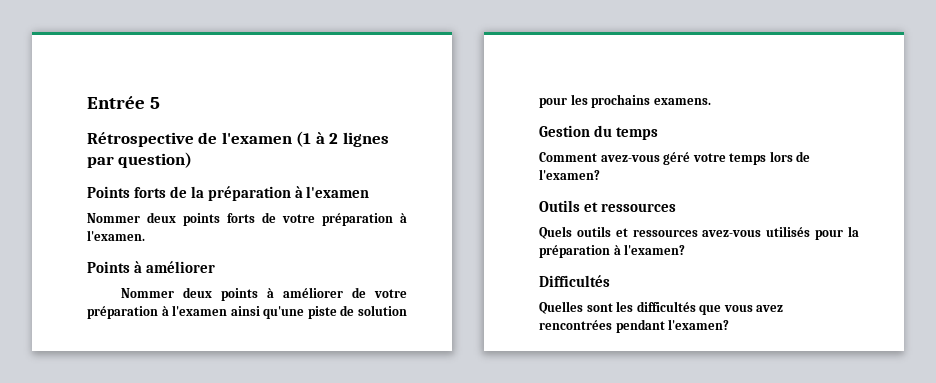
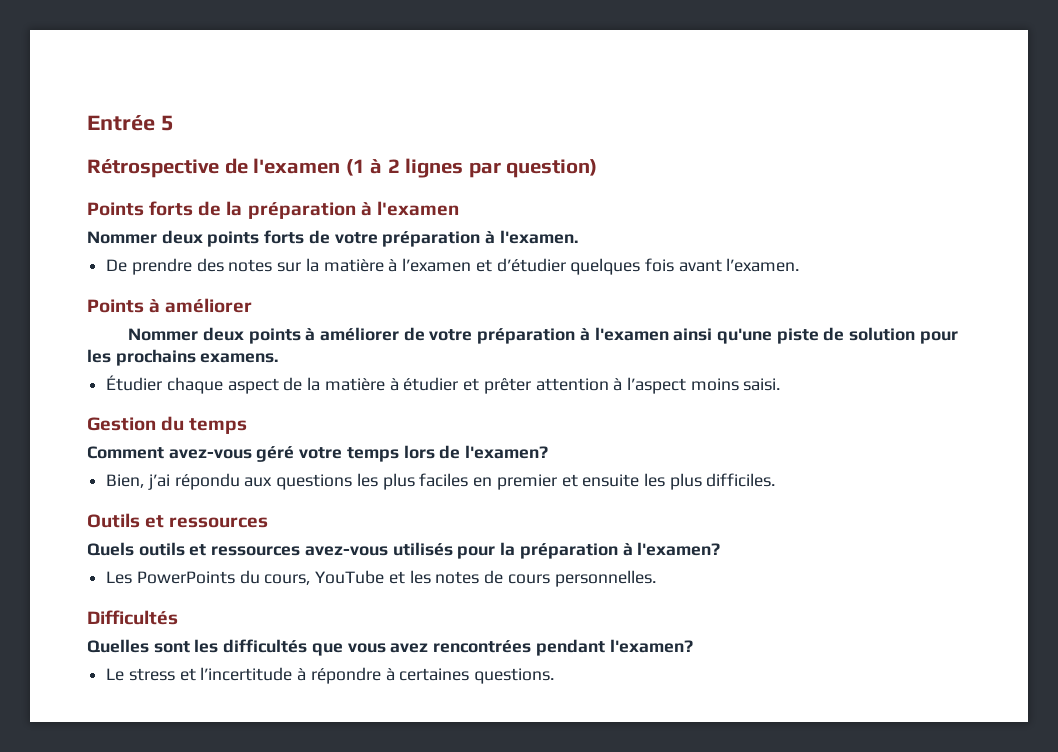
+ De prendre des notes sur la matière à l’examen et d’étudier quelques fois avant l’examen.
+ Étudier chaque aspect de la matière à étudier et prêter attention à l’aspect moins saisi.
+ Bien, j’ai répondu aux questions les plus faciles en premier et ensuite les plus difficiles.
+ Les PowerPoints du cours, YouTube et les notes de cours personnelles.
+ Le stress et l’incertitude à répondre à certaines questions.

